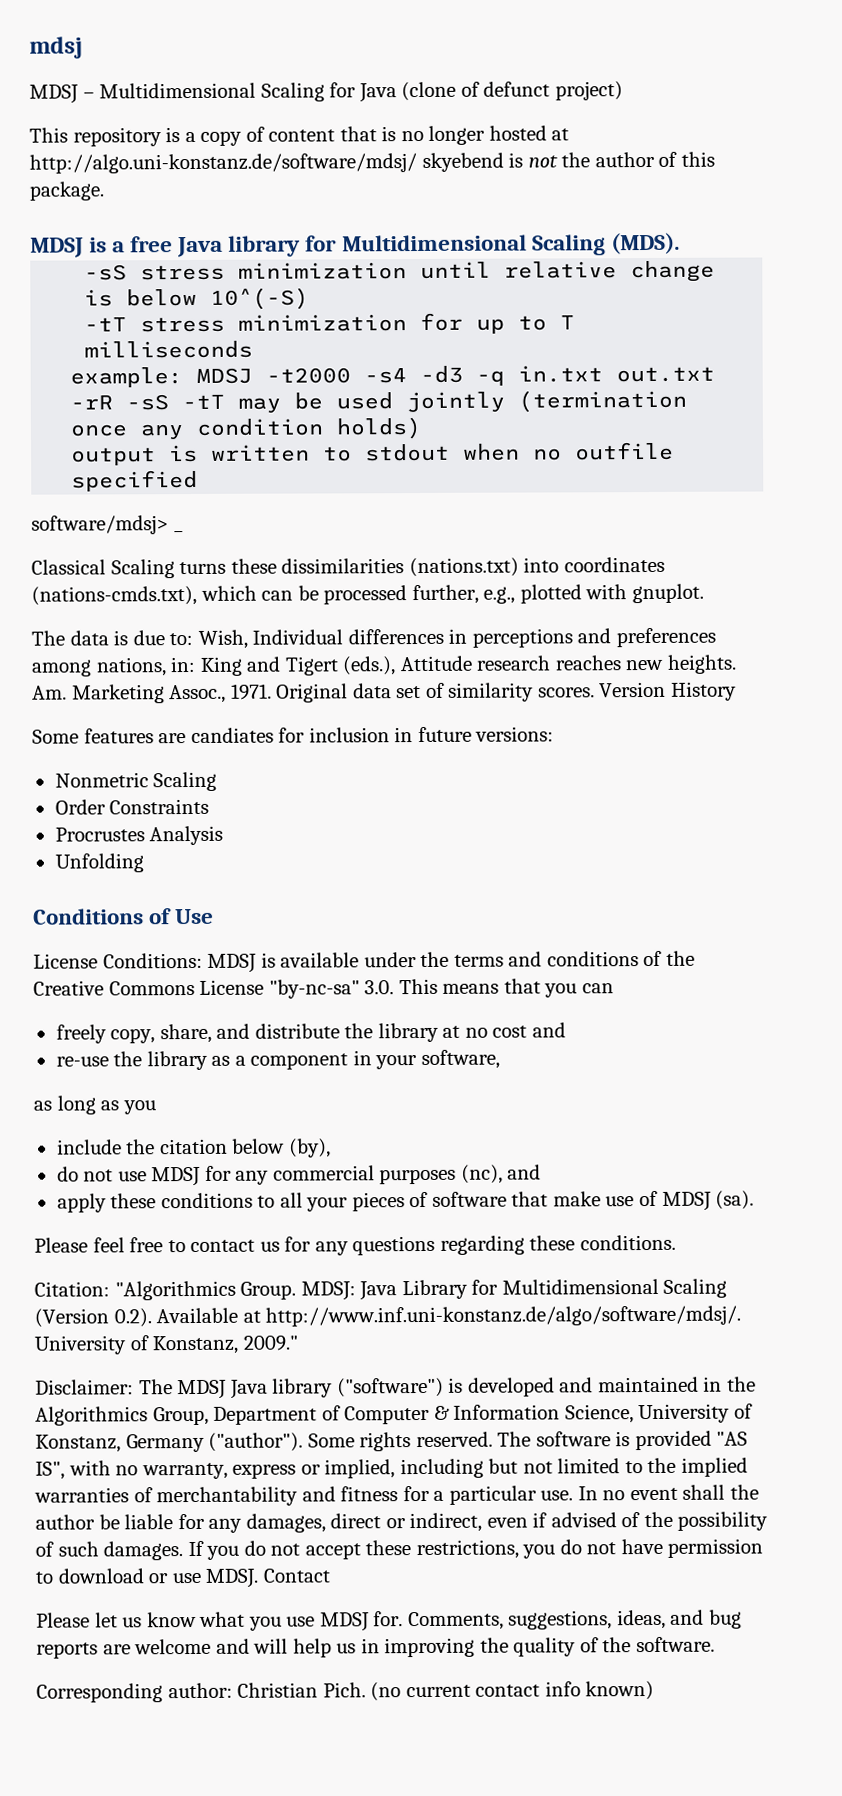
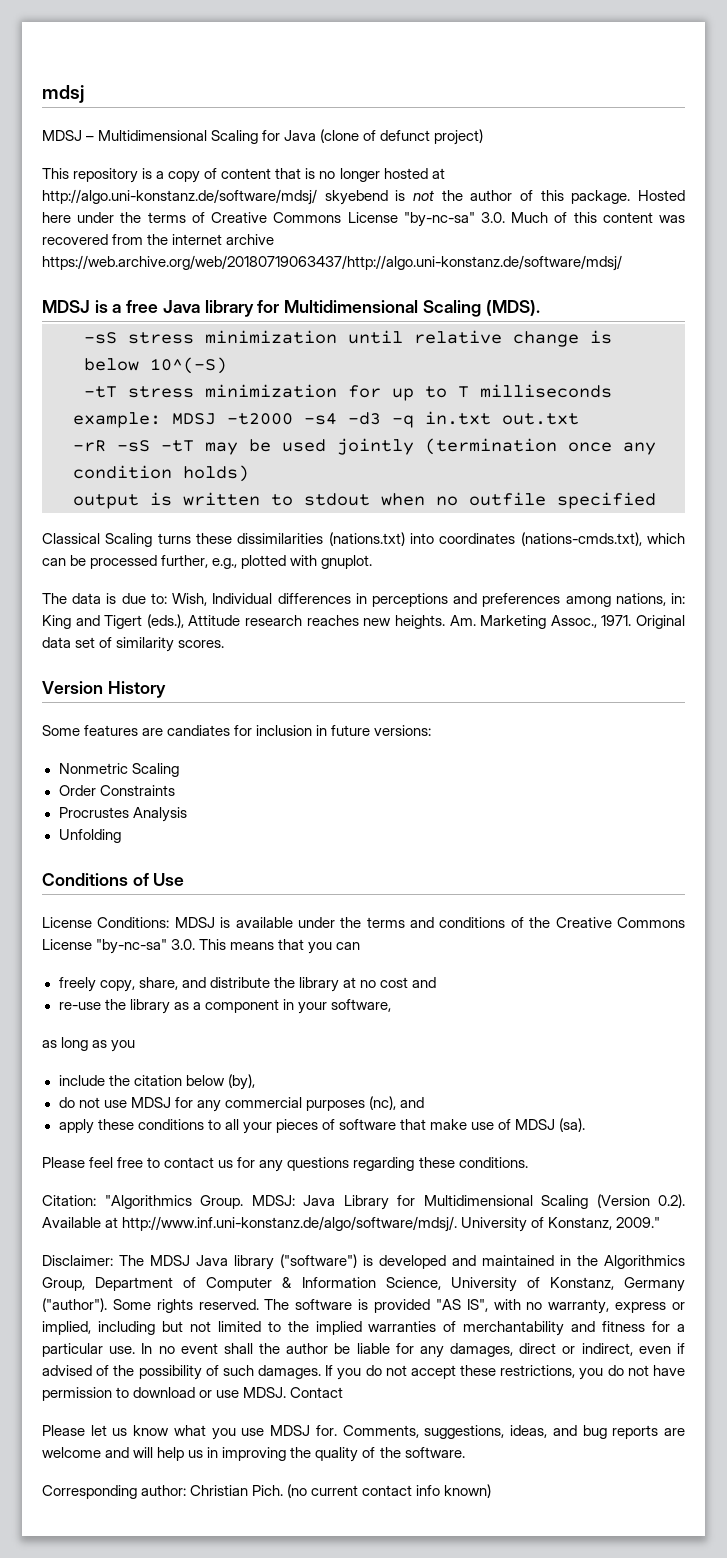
+ Hosted here under the terms of Creative Commons License "by-nc-sa" 3.0. Much of this content was recovered from the internet archive https://web.archive.org/web/20180719063437/http://algo.uni-konstanz.de/software/mdsj/
- software/mdsj> _
- Original data set of similarity scores. Version History
+ Original data set of similarity scores.
+ Version History

